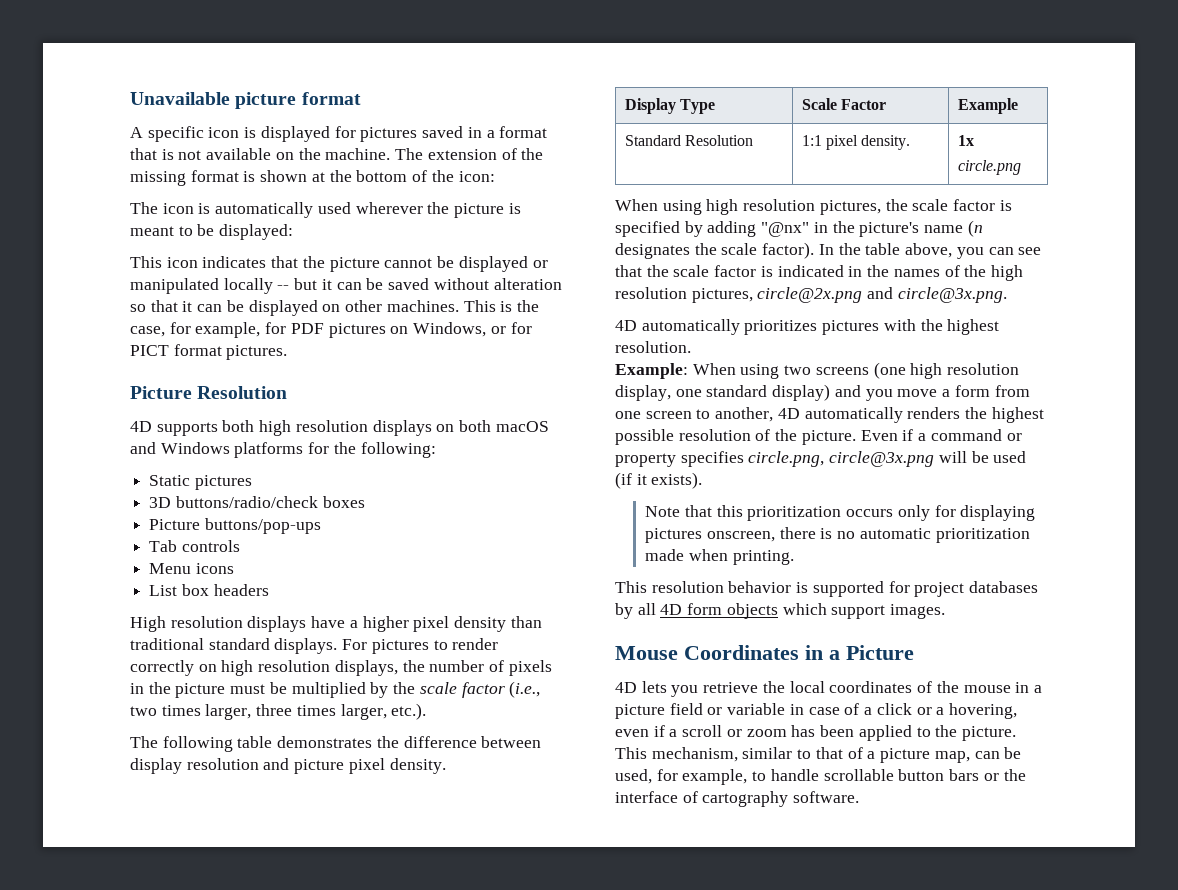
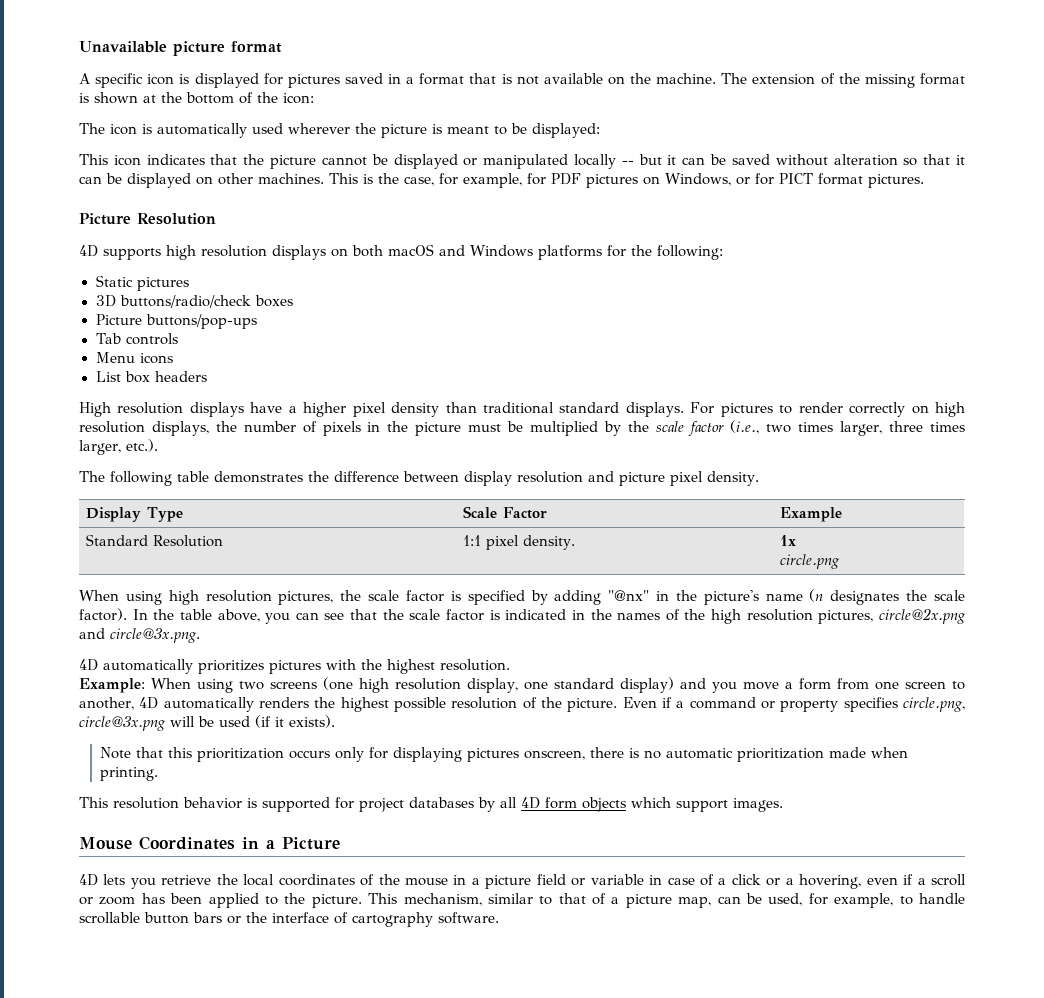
- 4D supports both high resolution displays on both macOS and Windows platforms for the following:
+ 4D supports high resolution displays on both macOS and Windows platforms for the following:

